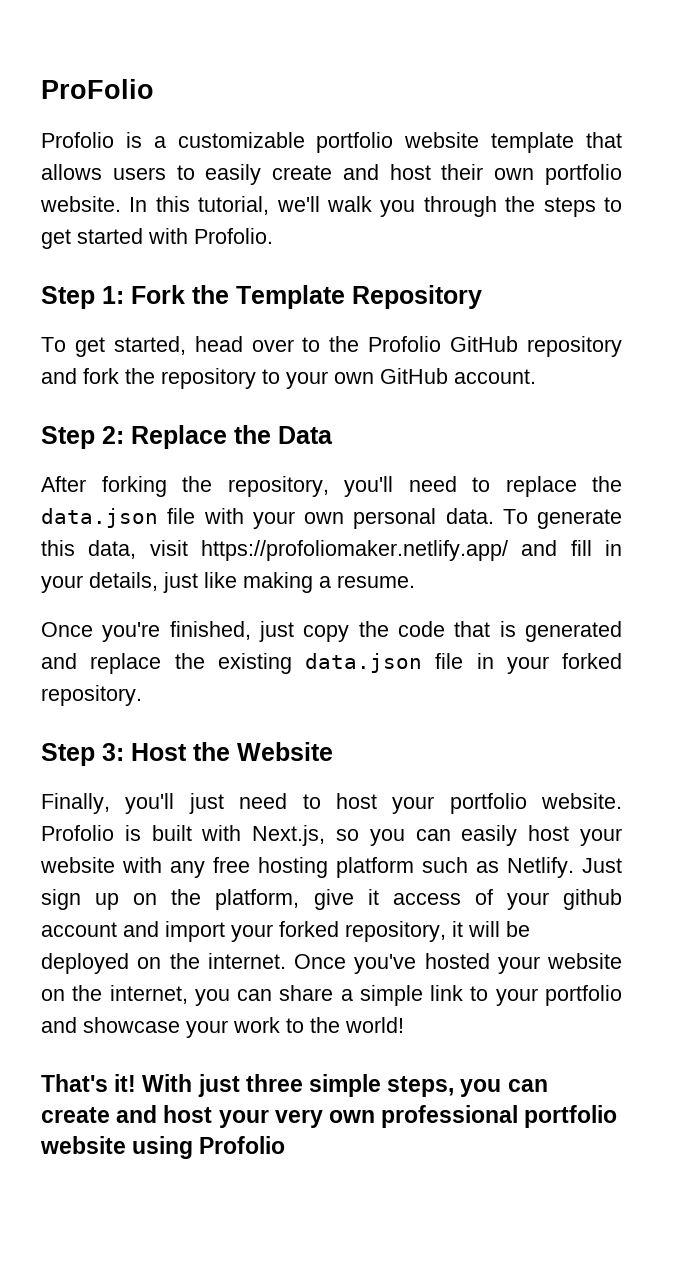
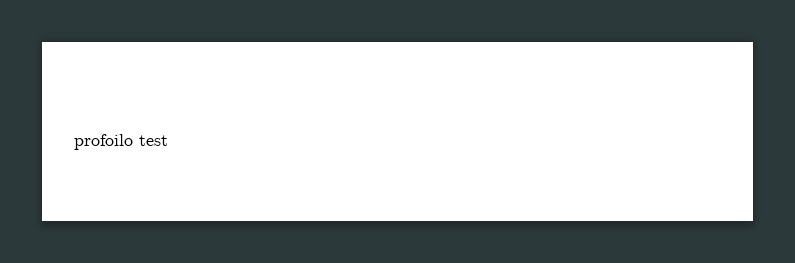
- ProFolio
- Profolio is a customizable portfolio website template that allows users to easily create and host their own portfolio website. In this tutorial, we'll walk you through the steps to get started with Profolio.
- Step 1: Fork the Template Repository
- To get started, head over to the Profolio GitHub repository and fork the repository to your own GitHub account.
- Step 2: Replace the Data
- After forking the repository, you'll need to replace the data.json file with your own personal data. To generate this data, visit https://profoliomaker.netlify.app/ and fill in your details, just like making a resume.
- Once you're finished, just copy the code that is generated and replace the existing data.json file in your forked repository.
- Step 3: Host the Website
- Finally, you'll just need to host your portfolio website. Profolio is built with Next.js, so you can easily host your website with any free hosting platform such as Netlify. Just sign up on the platform, give it access of your github account and import your forked repository, it will be deployed on the internet. Once you've hosted your website on the internet, you can share a simple link to your portfolio and showcase your work to the world!
- That's it! With just three simple steps, you can create and host your very own professional portfolio website using Profolio
+ profoilo test

